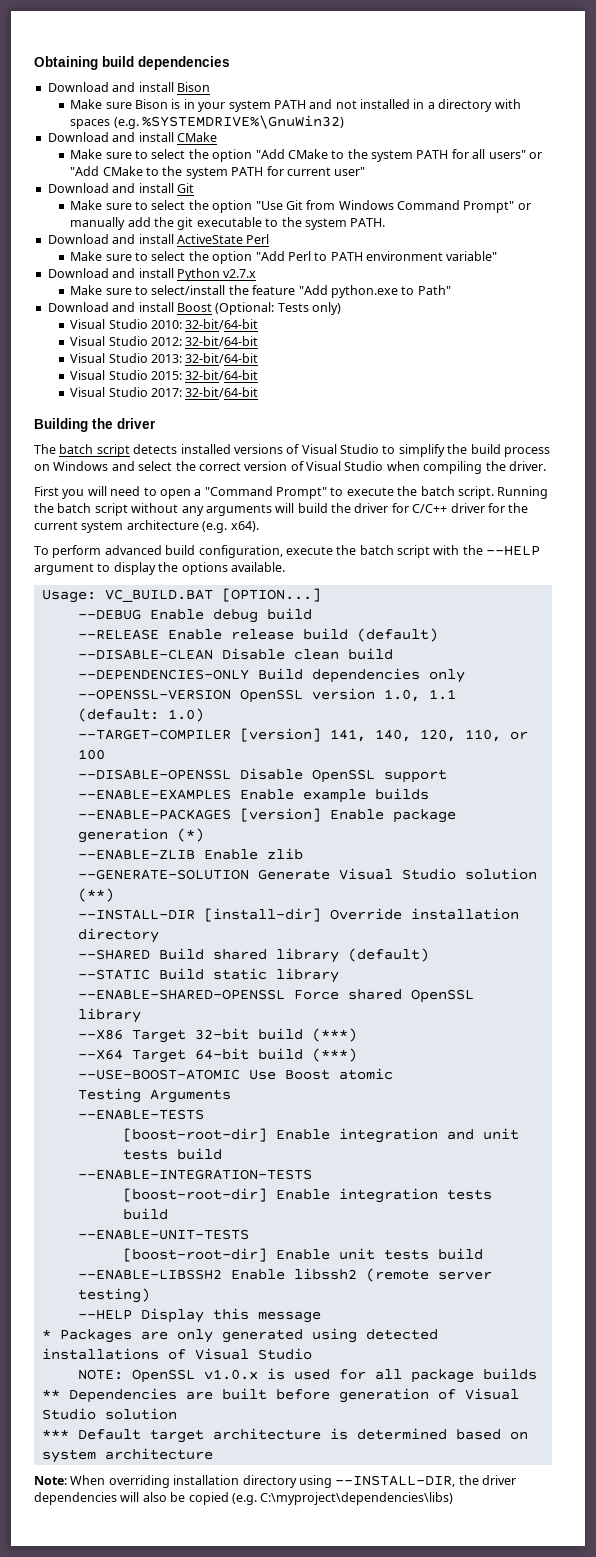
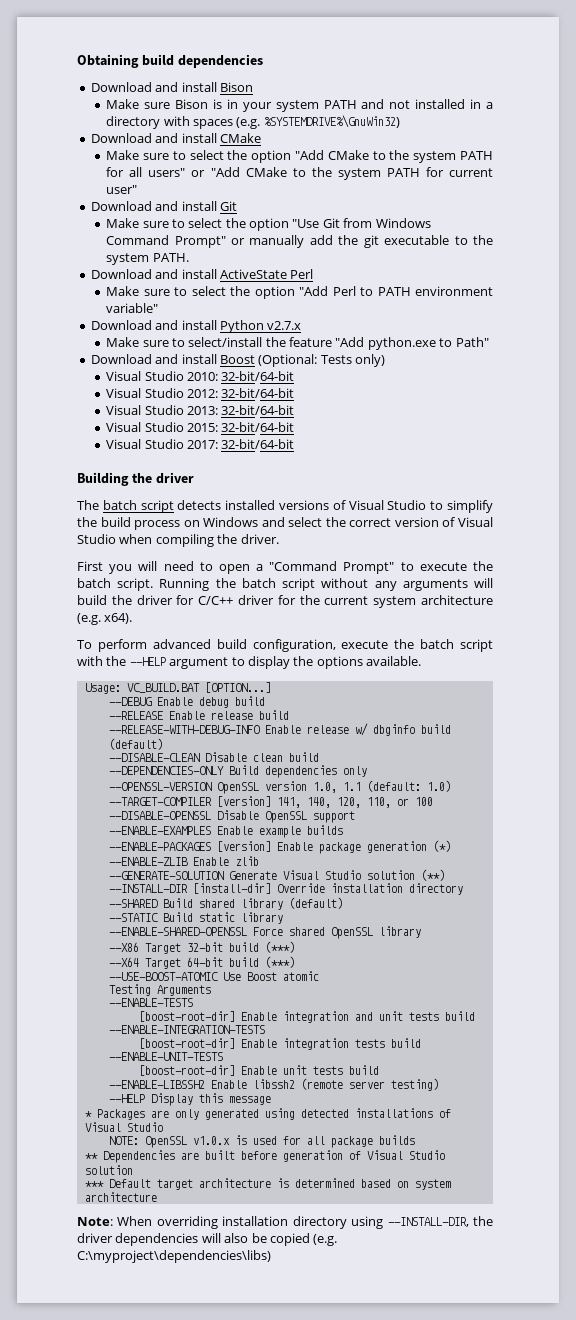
- --RELEASE Enable release build (default)
+ --RELEASE Enable release build
+ --RELEASE-WITH-DEBUG-INFO Enable release w/ dbginfo build (default)

